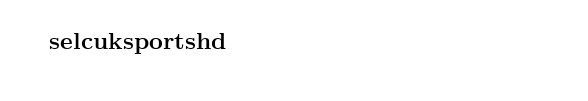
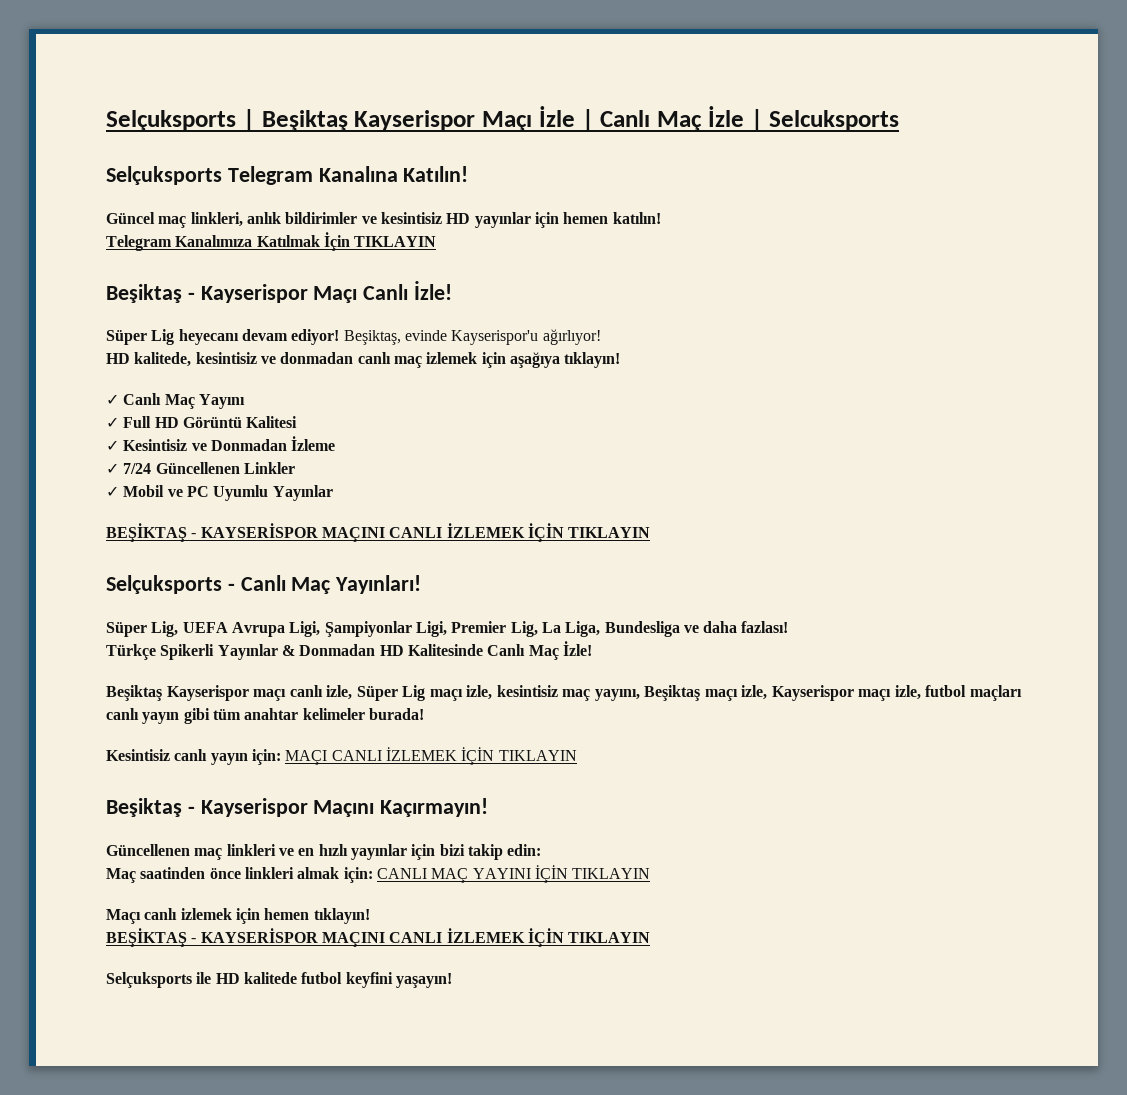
- selcuksportshd
+ Selçuksports | Beşiktaş Kayserispor Maçı İzle | Canlı Maç İzle | Selcuksports
+ Selçuksports Telegram Kanalına Katılın!
+ Güncel maç linkleri, anlık bildirimler ve kesintisiz HD yayınlar için hemen katılın!
+ Telegram Kanalımıza Katılmak İçin TIKLAYIN
+ Beşiktaş - Kayserispor Maçı Canlı İzle!
+ Süper Lig heyecanı devam ediyor! Beşiktaş, evinde Kayserispor'u ağırlıyor!
+ HD kalitede, kesintisiz ve donmadan canlı maç izlemek için aşağıya tıklayın!
+ ✓ Canlı Maç Yayını
+ ✓ Full HD Görüntü Kalitesi
+ ✓ Kesintisiz ve Donmadan İzleme
+ ✓ 7/24 Güncellenen Linkler
+ ✓ Mobil ve PC Uyumlu Yayınlar
+ BEŞİKTAŞ - KAYSERİSPOR MAÇINI CANLI İZLEMEK İÇİN TIKLAYIN
+ Selçuksports - Canlı Maç Yayınları!
+ Süper Lig, UEFA Avrupa Ligi, Şampiyonlar Ligi, Premier Lig, La Liga, Bundesliga ve daha fazlası!
+ Türkçe Spikerli Yayınlar & Donmadan HD Kalitesinde Canlı Maç İzle!
+ Beşiktaş Kayserispor maçı canlı izle, Süper Lig maçı izle, kesintisiz maç yayını, Beşiktaş maçı izle, Kayserispor maçı izle, futbol maçları canlı yayın gibi tüm anahtar kelimeler burada!
+ Kesintisiz canlı yayın için: MAÇI CANLI İZLEMEK İÇİN TIKLAYIN
+ Beşiktaş - Kayserispor Maçını Kaçırmayın!
+ Güncellenen maç linkleri ve en hızlı yayınlar için bizi takip edin:
+ Maç saatinden önce linkleri almak için: CANLI MAÇ YAYINI İÇİN TIKLAYIN
+ Maçı canlı izlemek için hemen tıklayın!
+ BEŞİKTAŞ - KAYSERİSPOR MAÇINI CANLI İZLEMEK İÇİN TIKLAYIN
+ Selçuksports ile HD kalitede futbol keyfini yaşayın!

